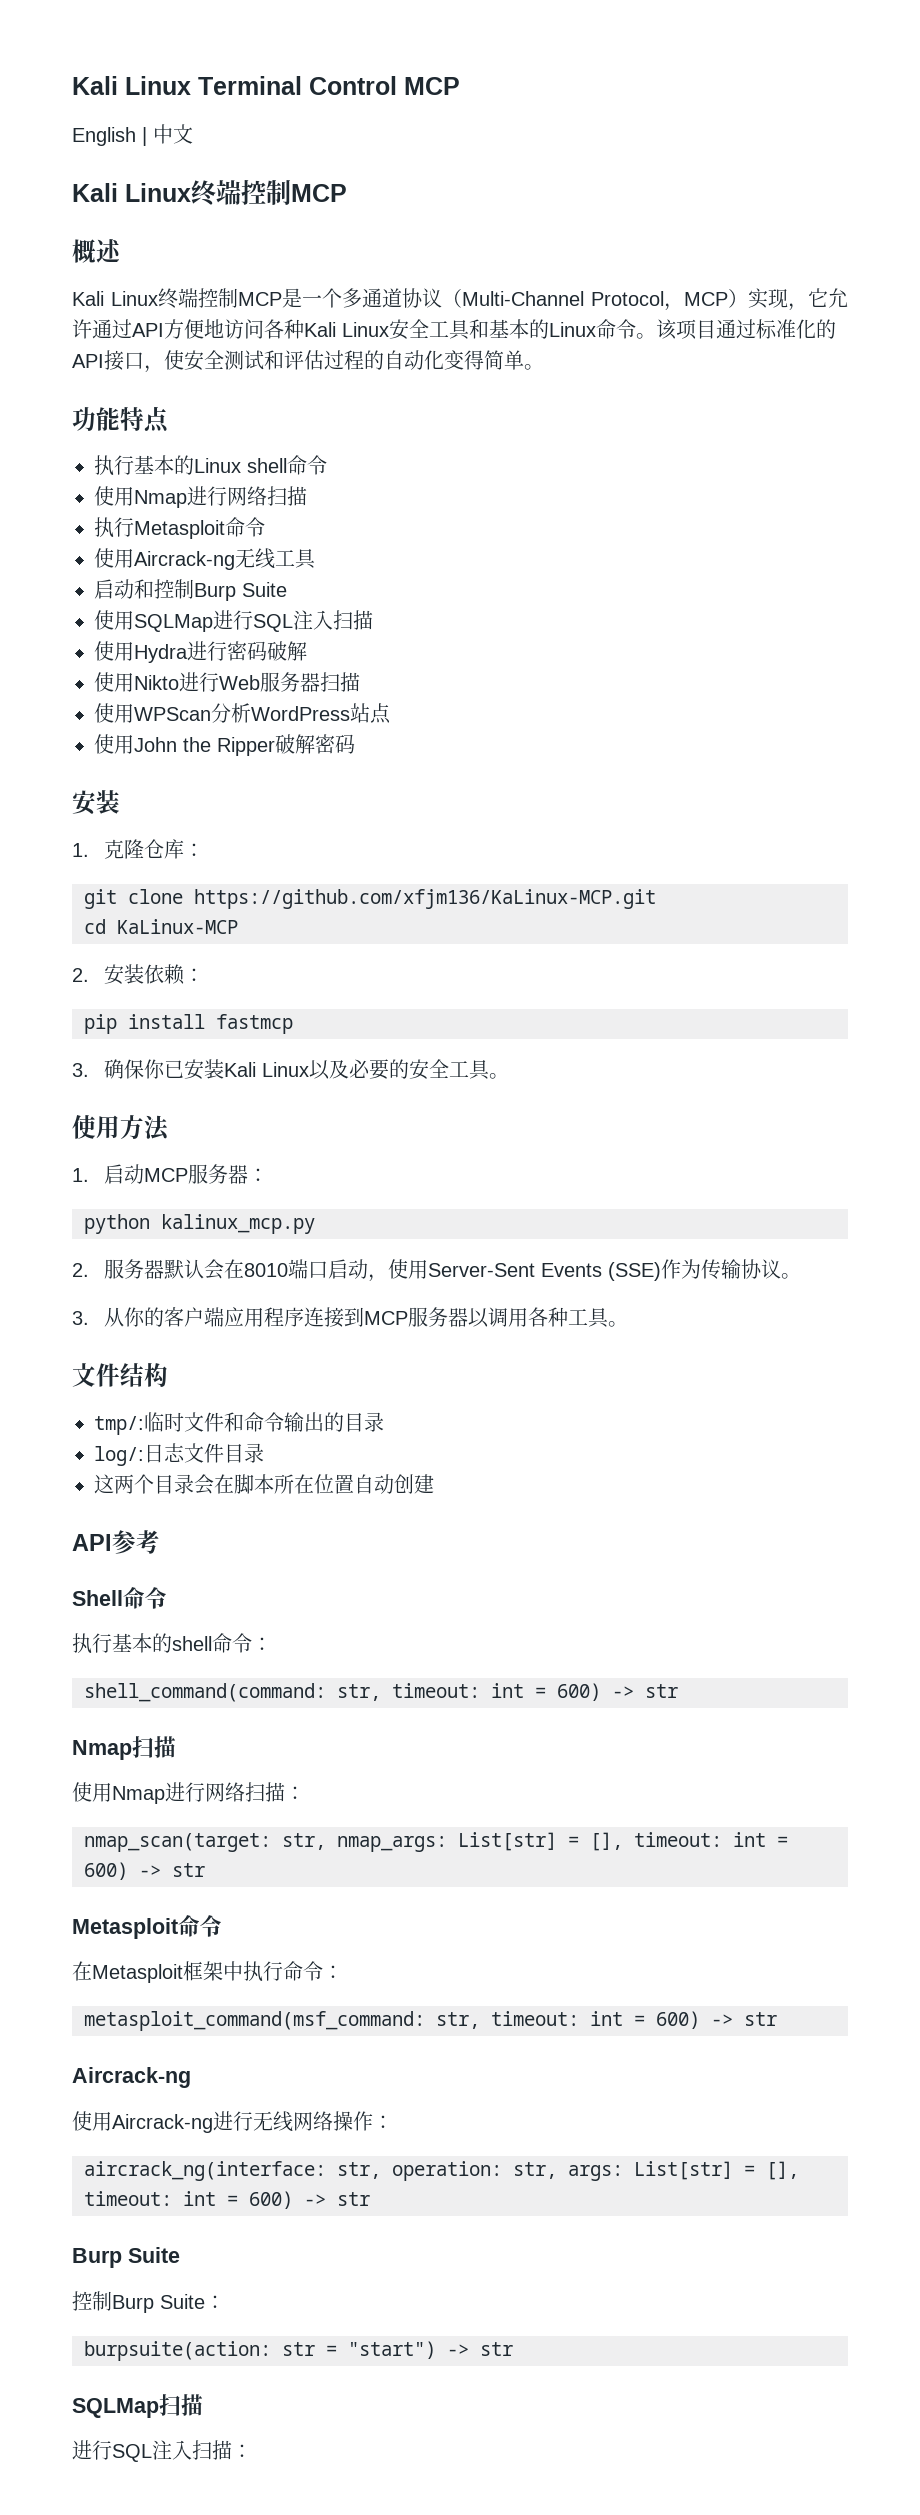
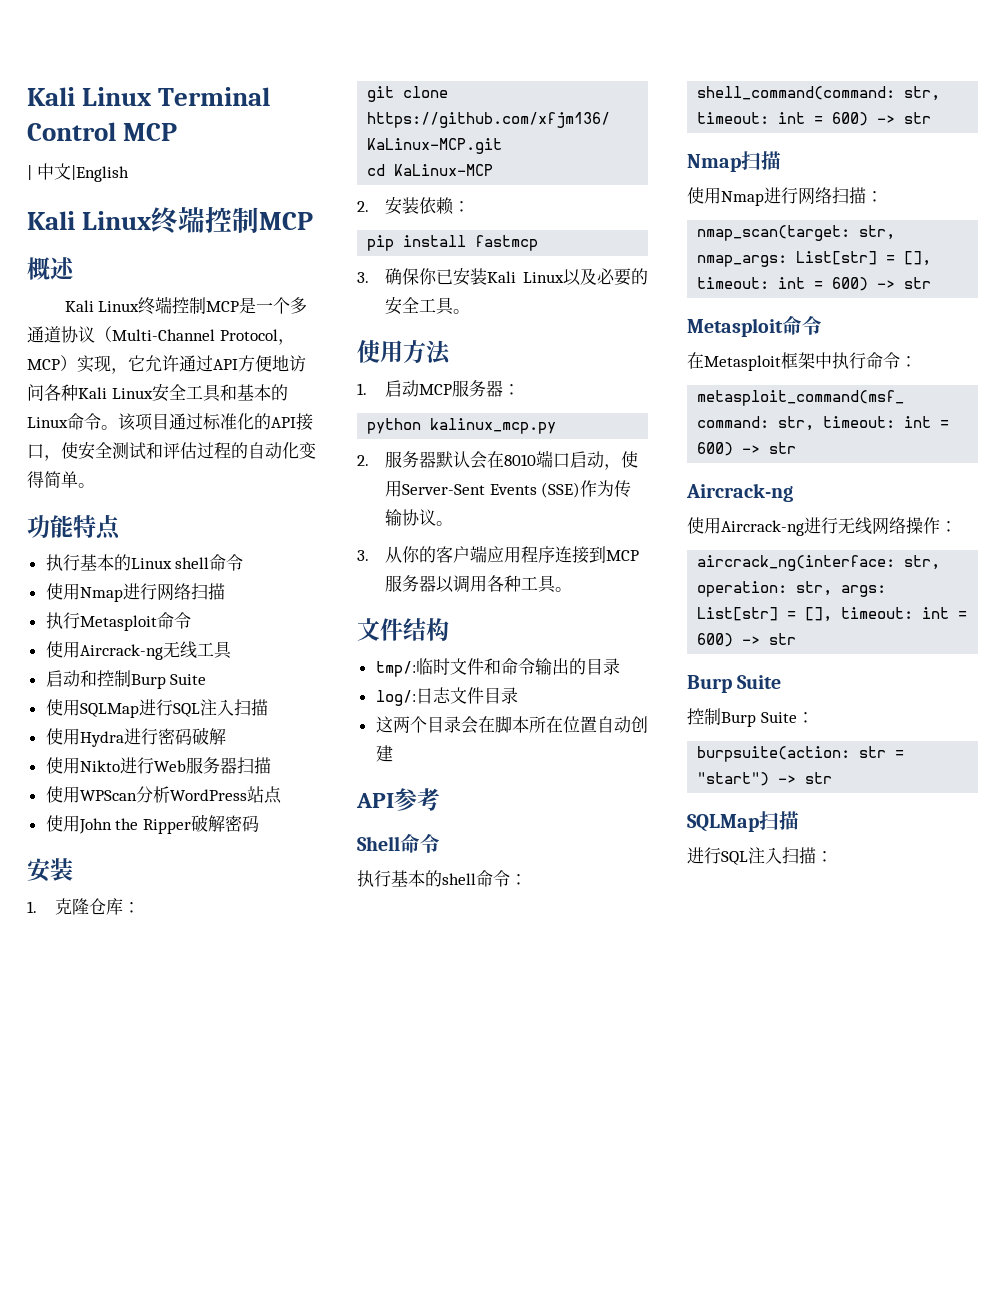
- English | 中文
+ | 中文|English

